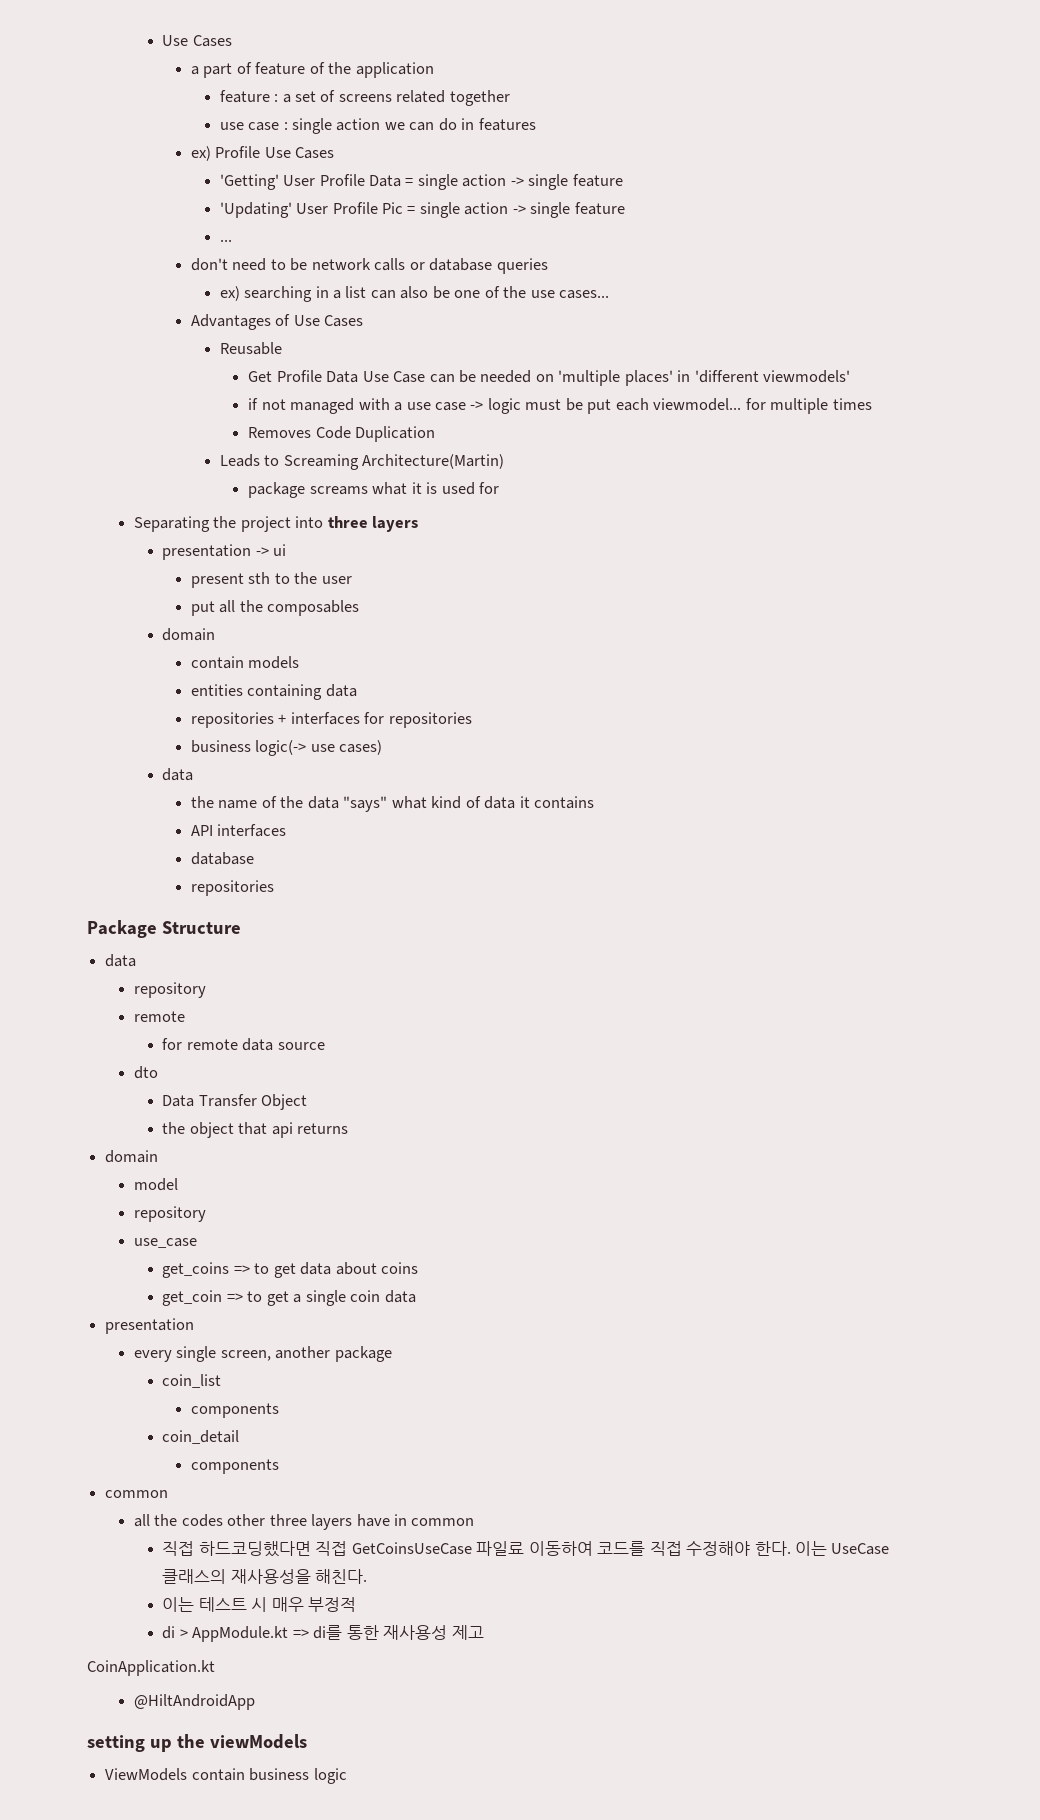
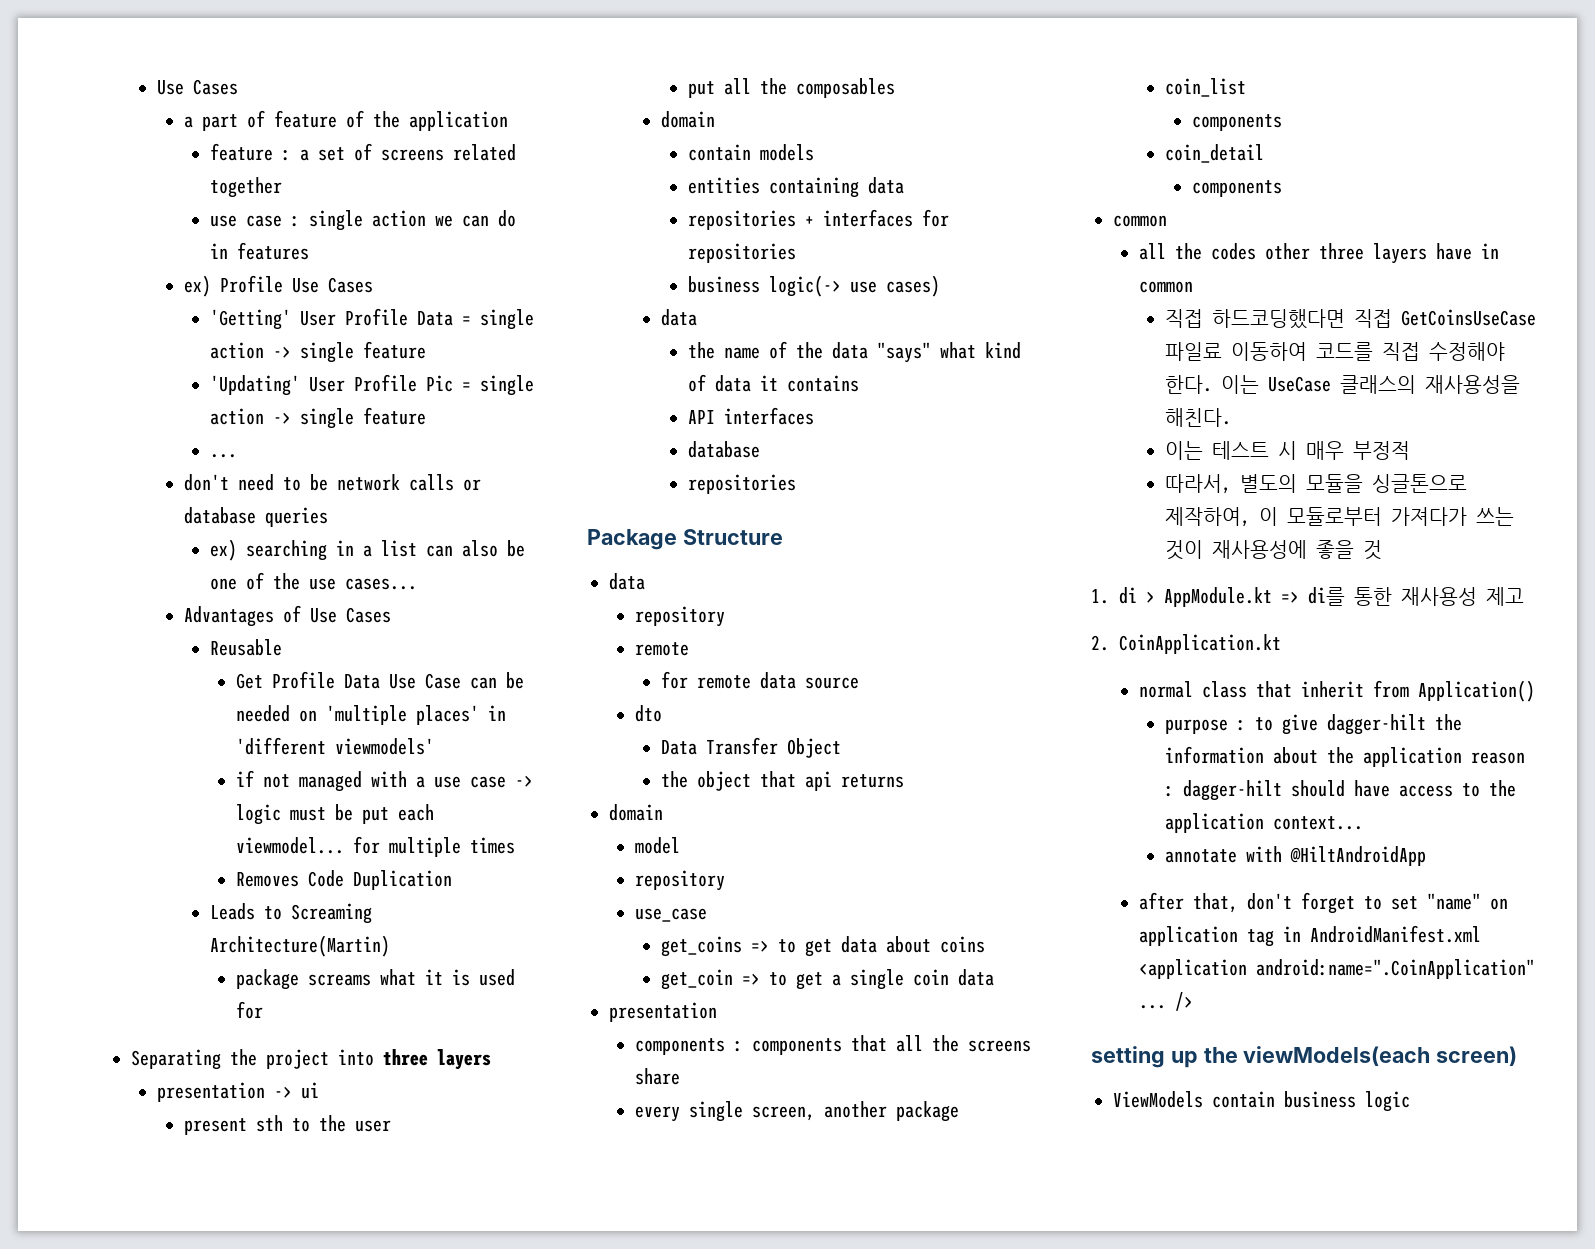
+ components : components that all the screens share
- di > AppModule.kt => di를 통한 재사용성 제고
+ 따라서, 별도의 모듈을 싱글톤으로 제작하여, 이 모듈로부터 가져다가 쓰는 것이 재사용성에 좋을 것
+ 1. di > AppModule.kt => di를 통한 재사용성 제고
- CoinApplication.kt
+ 2. CoinApplication.kt
- @HiltAndroidApp
+ normal class that inherit from Application()
+ purpose : to give dagger-hilt the information about the application reason : dagger-hilt should have access to the application context...
+ annotate with @HiltAndroidApp
+ after that, don't forget to set "name" on application tag in AndroidManifest.xml <application android:name=".CoinApplication" ... />
- setting up the viewModels
+ setting up the viewModels(each screen)

